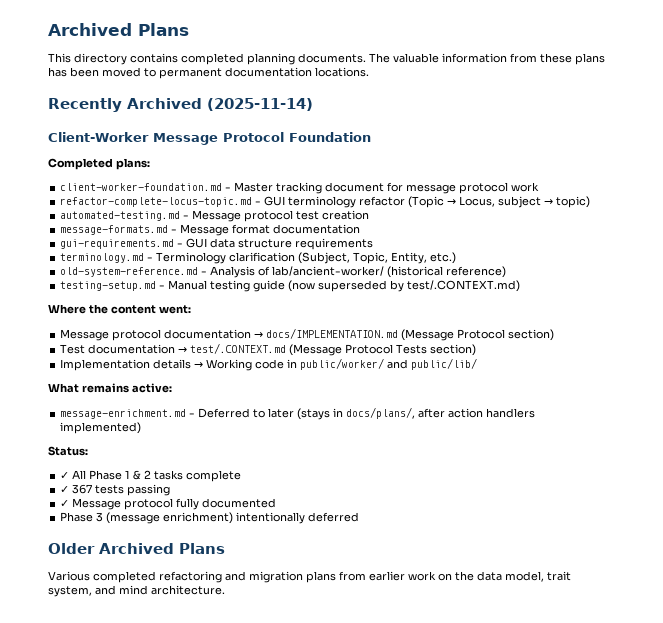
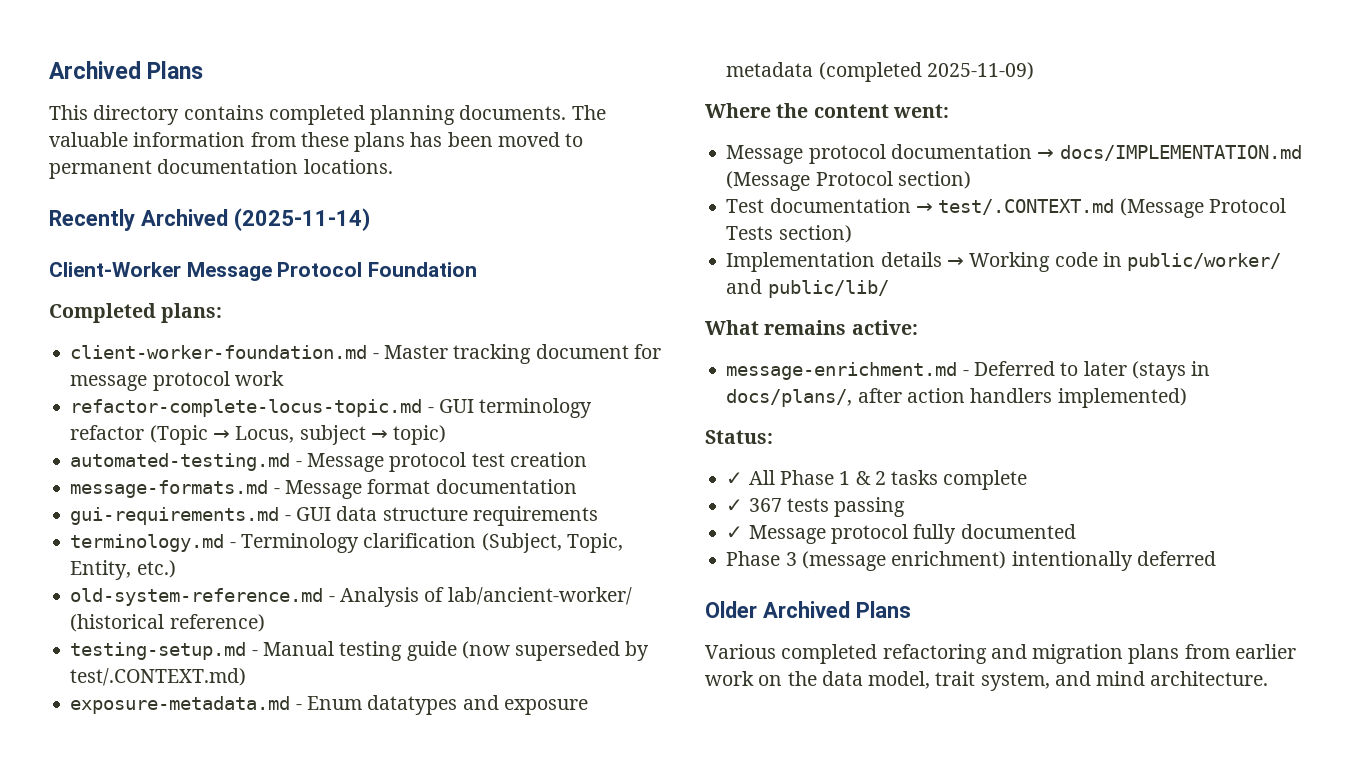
+ exposure-metadata.md - Enum datatypes and exposure metadata (completed 2025-11-09)

